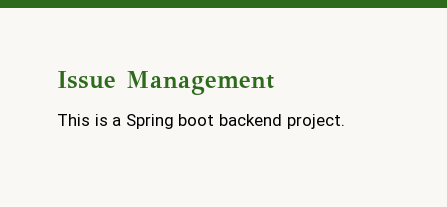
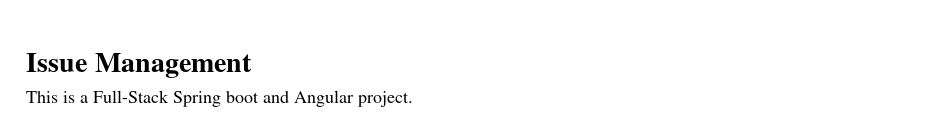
- This is a Spring boot backend project.
+ This is a Full-Stack Spring boot and Angular project.

